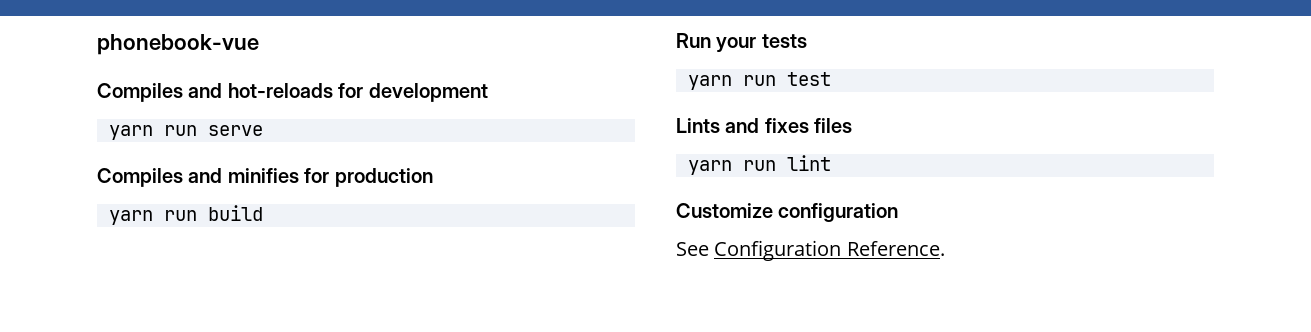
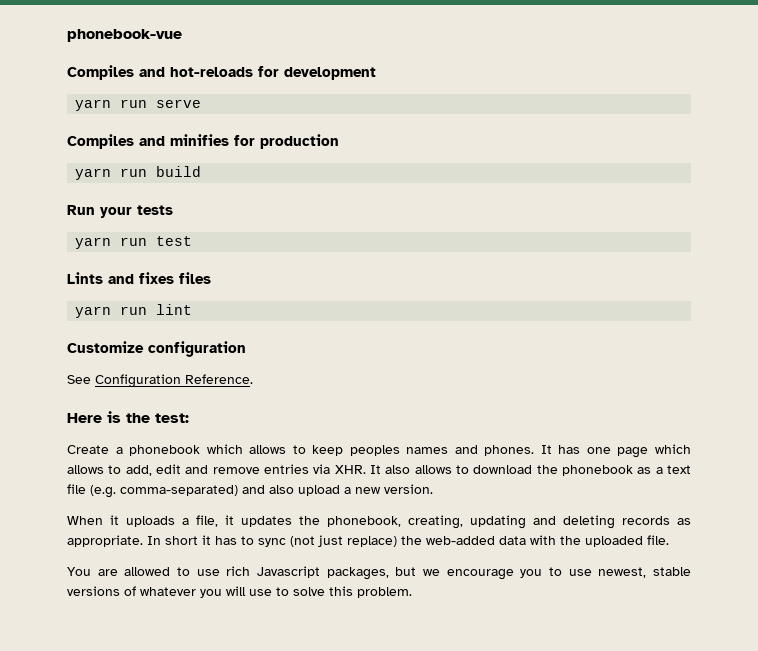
+ Here is the test:
+ Create a phonebook which allows to keep peoples names and phones. It has one page which allows to add, edit and remove entries via XHR. It also allows to download the phonebook as a text file (e.g. comma-separated) and also upload a new version.
+ When it uploads a file, it updates the phonebook, creating, updating and deleting records as appropriate. In short it has to sync (not just replace) the web-added data with the uploaded file.
+ You are allowed to use rich Javascript packages, but we encourage you to use newest, stable versions of whatever you will use to solve this problem.

